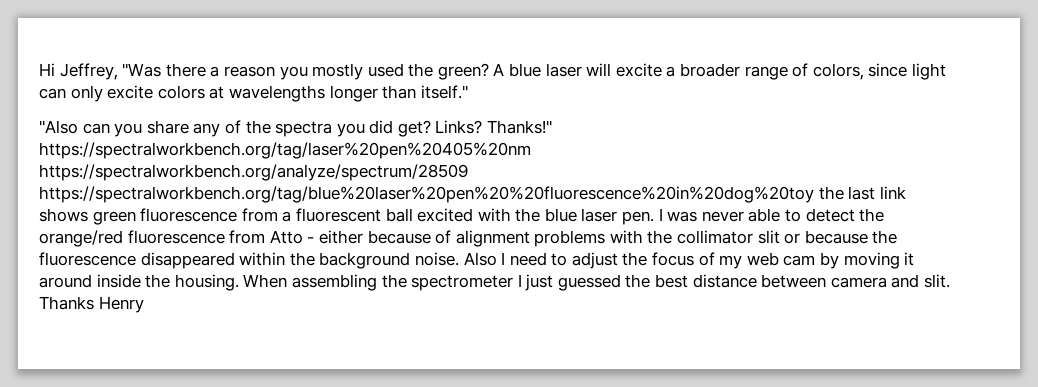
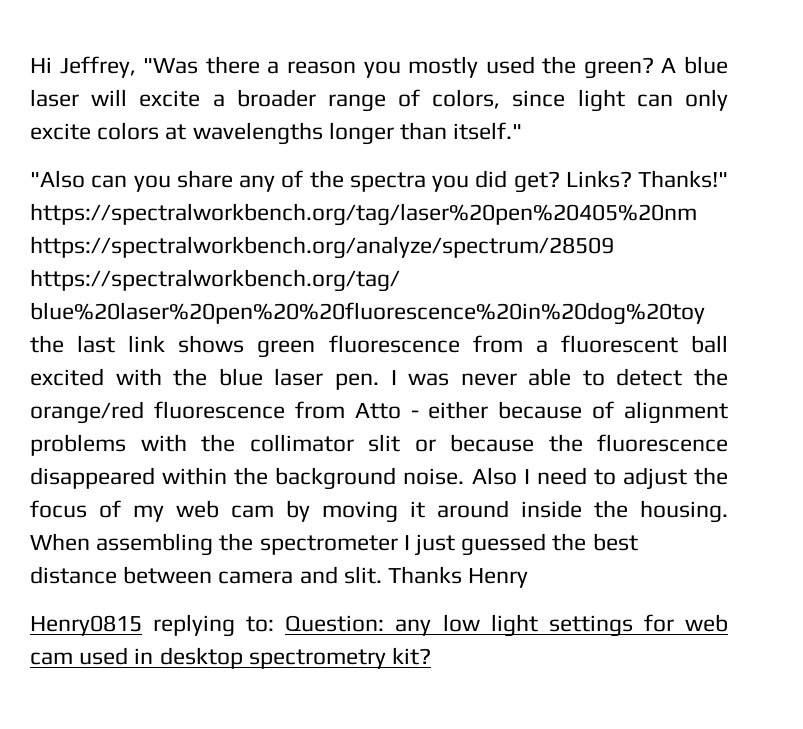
+ Henry0815 replying to: Question: any low light settings for web cam used in desktop spectrometry kit?

